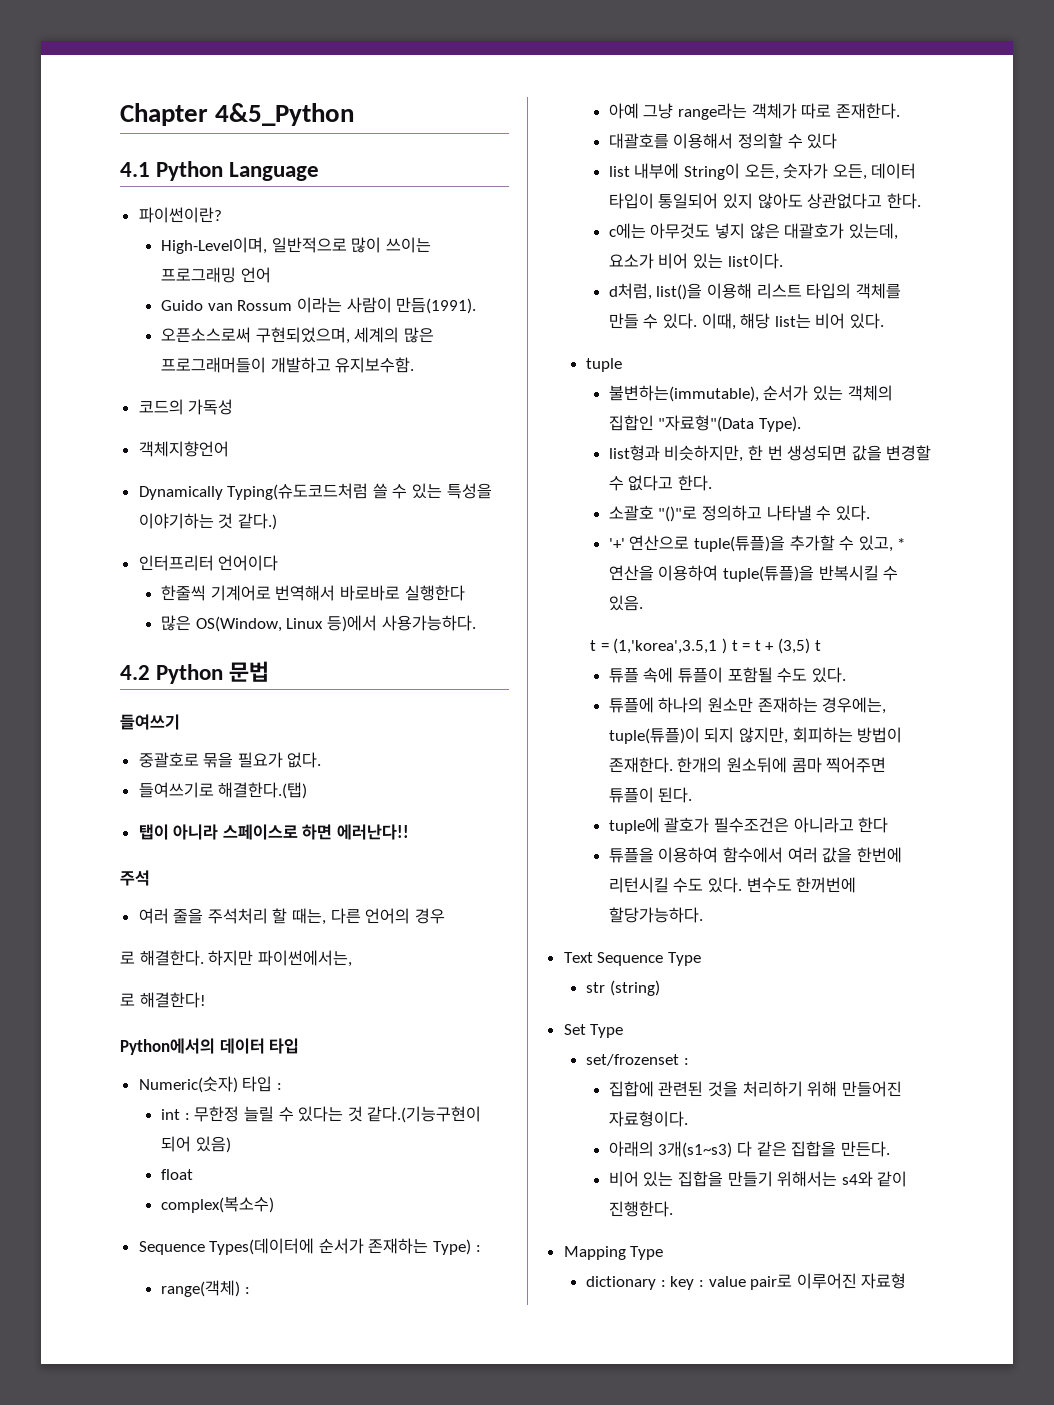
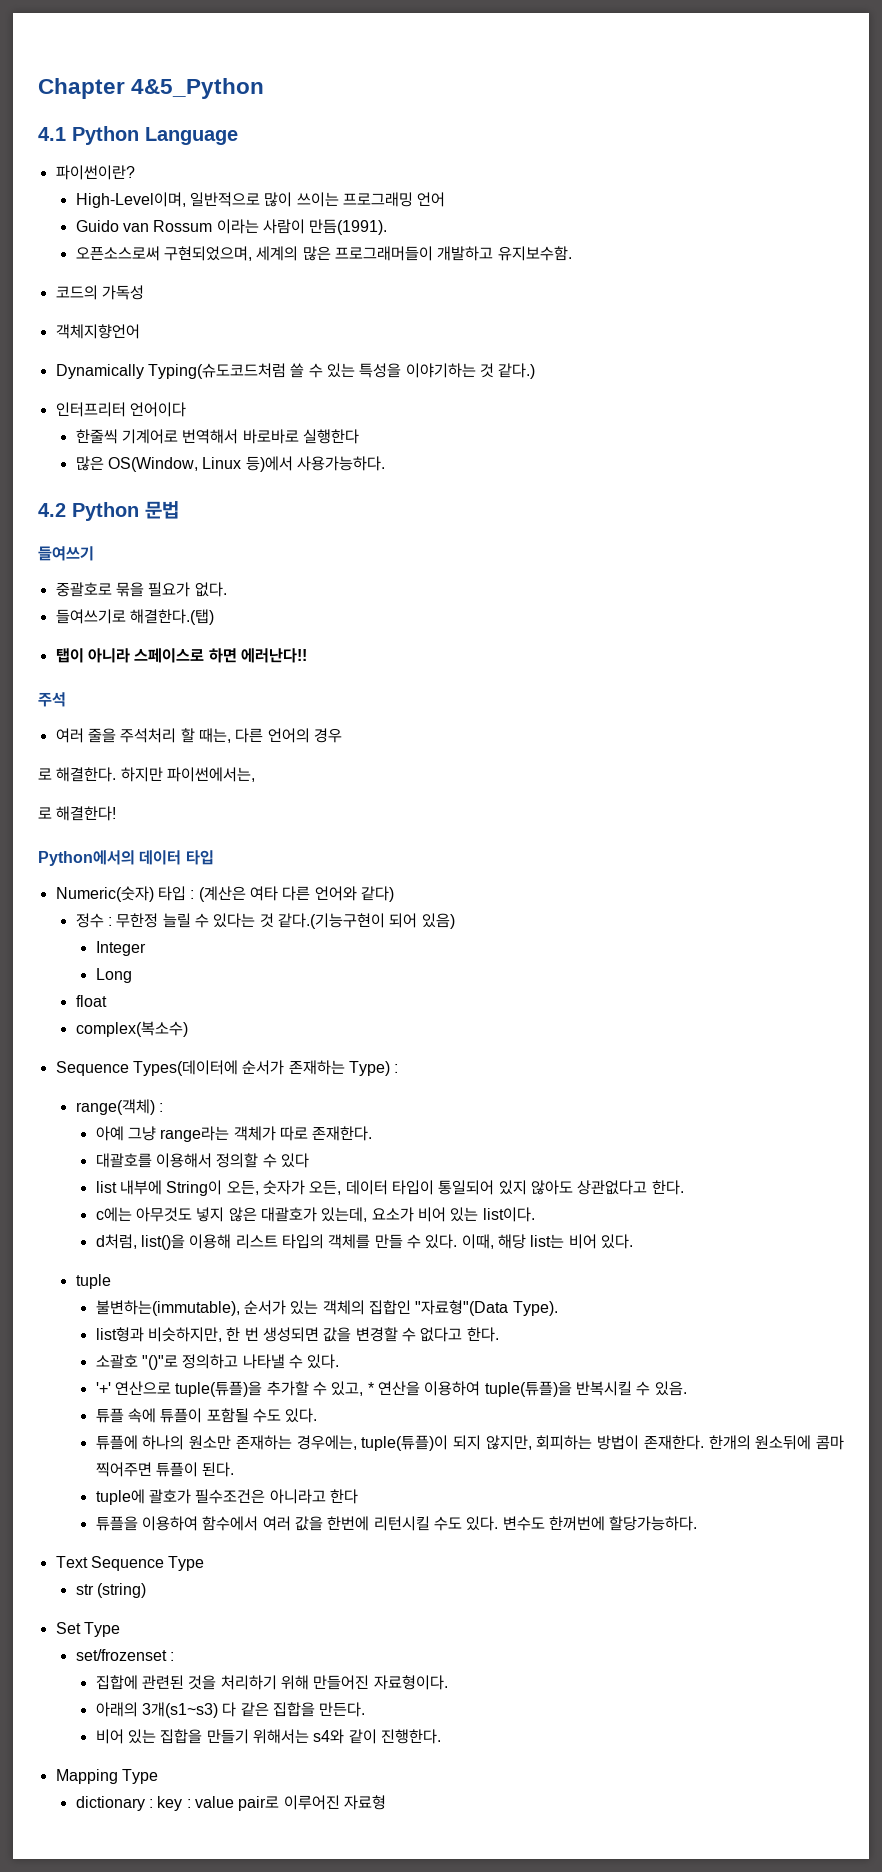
- Numeric(숫자) 타입 :
- int : 무한정 늘릴 수 있다는 것 같다.(기능구현이 되어 있음)
+ Numeric(숫자) 타입 : (계산은 여타 다른 언어와 같다)
+ 정수 : 무한정 늘릴 수 있다는 것 같다.(기능구현이 되어 있음)
+ Integer
+ Long
- t = (1,'korea',3.5,1 ) t = t + (3,5) t

